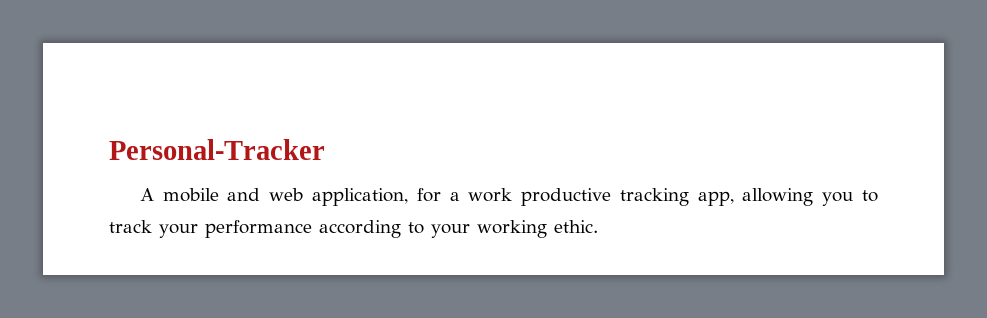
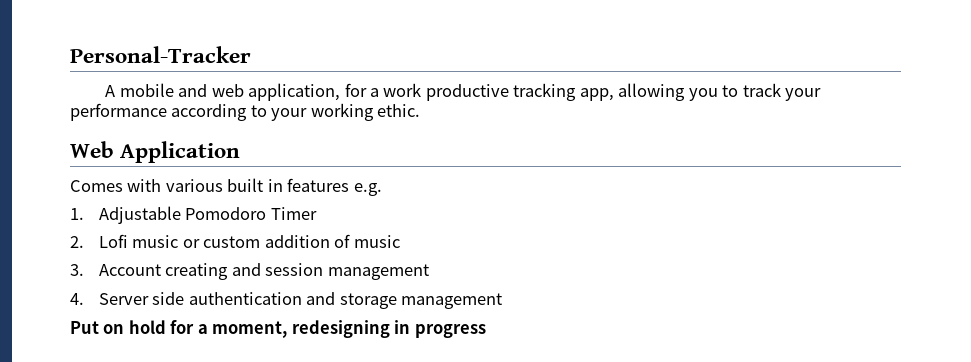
+ Web Application
+ Comes with various built in features e.g.
+ 1. Adjustable Pomodoro Timer
+ 2. Lofi music or custom addition of music
+ 3. Account creating and session management
+ 4. Server side authentication and storage management
+ Put on hold for a moment, redesigning in progress

